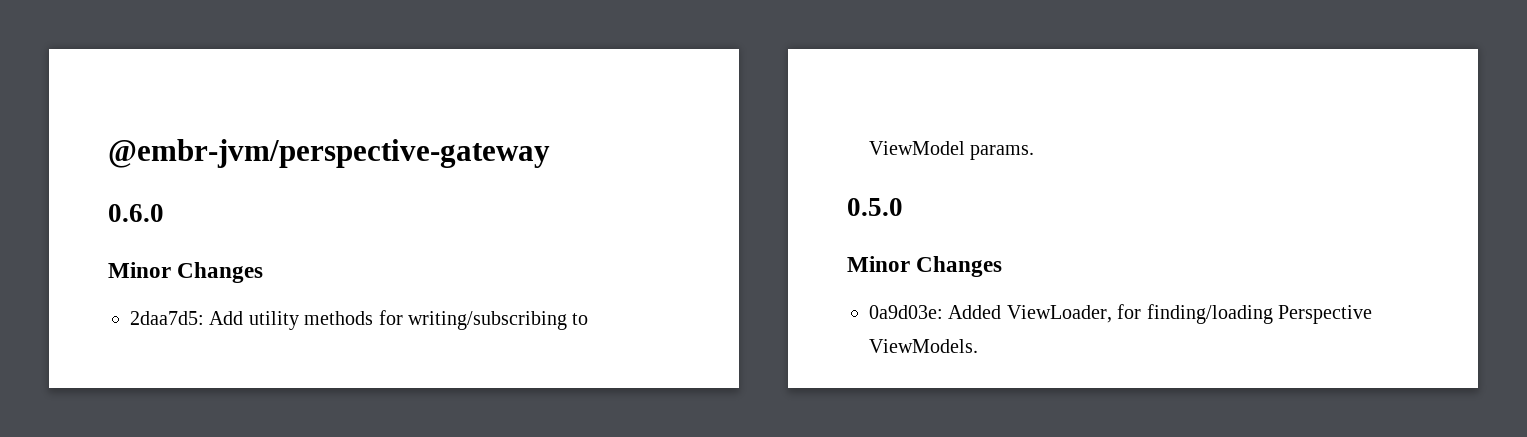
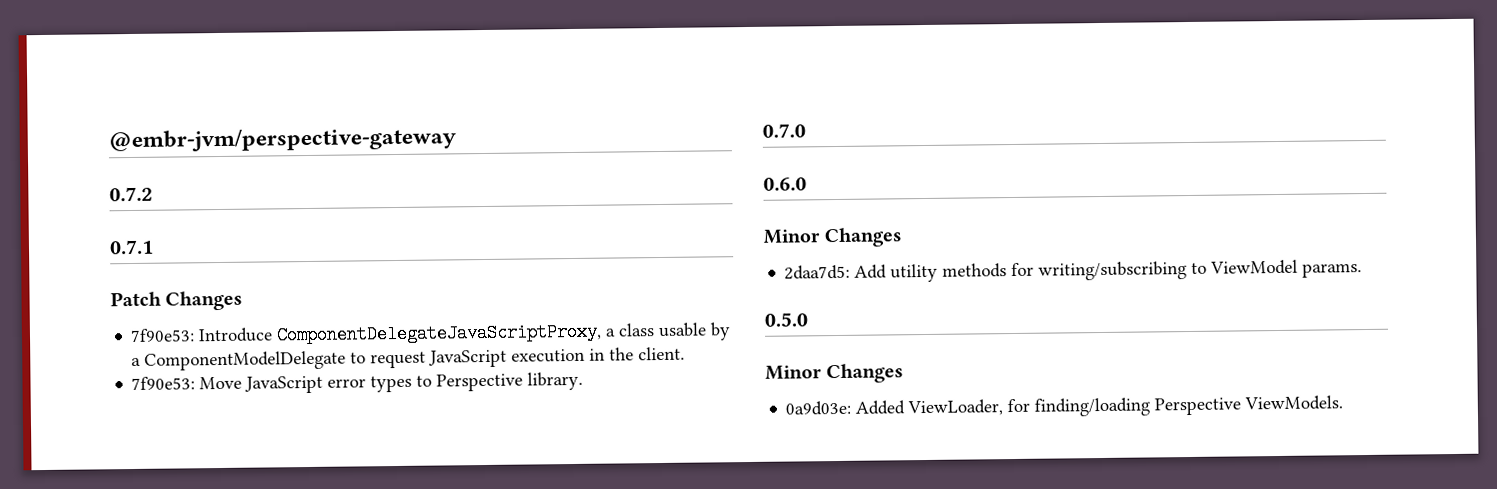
+ 0.7.2
+ 0.7.1
+ Patch Changes
+ 7f90e53: Introduce ComponentDelegateJavaScriptProxy, a class usable by a ComponentModelDelegate to request JavaScript execution in the client.
+ 7f90e53: Move JavaScript error types to Perspective library.
+ 0.7.0

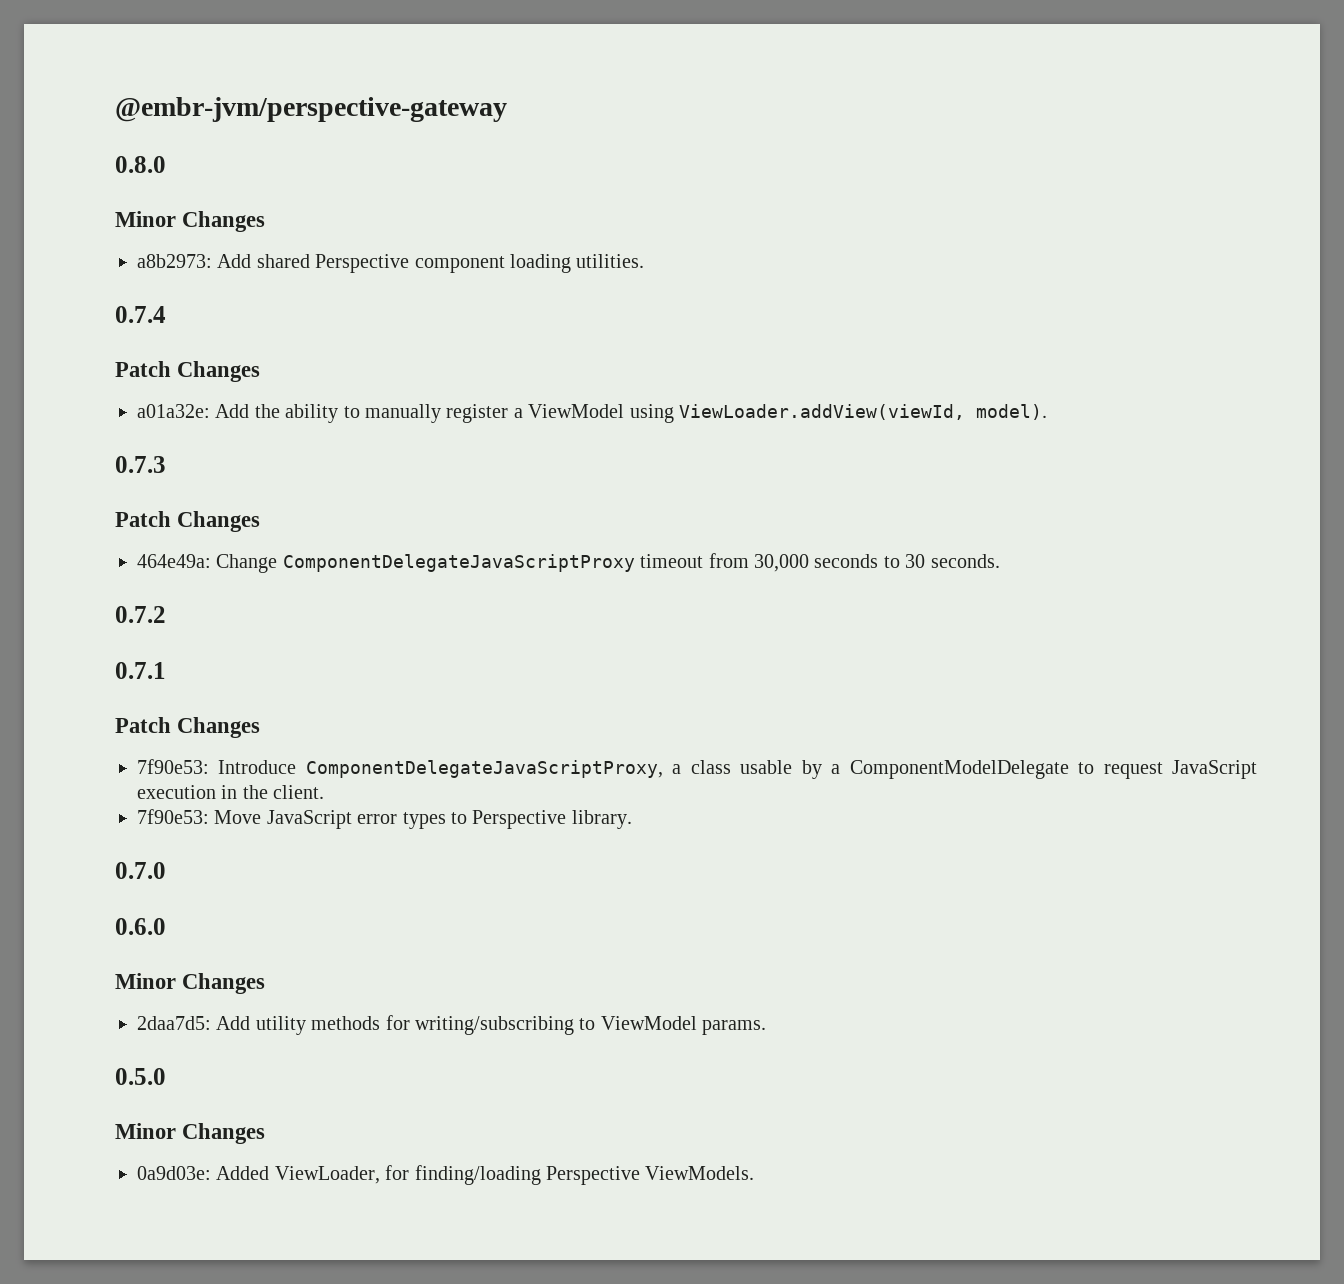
+ 0.8.0
+ Minor Changes
+ a8b2973: Add shared Perspective component loading utilities.
+ 0.7.4
+ Patch Changes
+ a01a32e: Add the ability to manually register a ViewModel using ViewLoader.addView(viewId, model).
+ 0.7.3
+ Patch Changes
+ 464e49a: Change ComponentDelegateJavaScriptProxy timeout from 30,000 seconds to 30 seconds.

